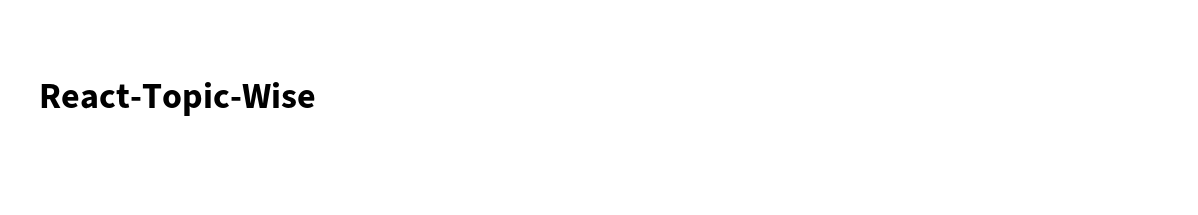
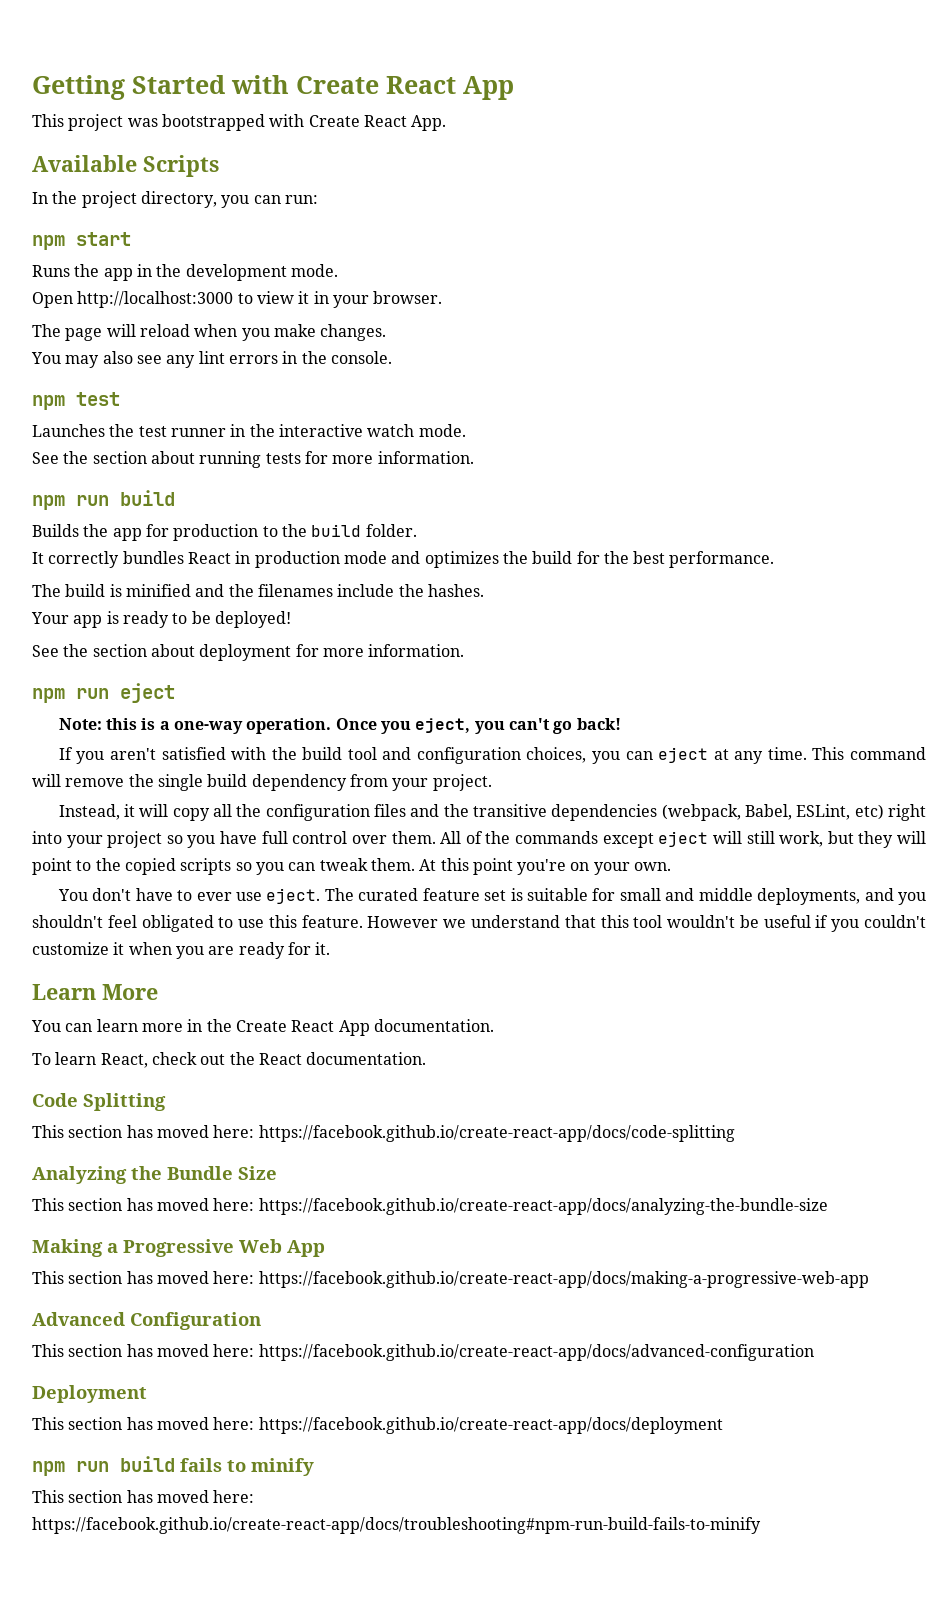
- React-Topic-Wise
+ Getting Started with Create React App
+ This project was bootstrapped with Create React App.
+ Available Scripts
+ In the project directory, you can run:
+ npm start
+ Runs the app in the development mode.
+ Open http://localhost:3000 to view it in your browser.
+ The page will reload when you make changes.
+ You may also see any lint errors in the console.
+ npm test
+ Launches the test runner in the interactive watch mode.
+ See the section about running tests for more information.
+ npm run build
+ Builds the app for production to the build folder.
+ It correctly bundles React in production mode and optimizes the build for the best performance.
+ The build is minified and the filenames include the hashes.
+ Your app is ready to be deployed!
+ See the section about deployment for more information.
+ npm run eject
+ Note: this is a one-way operation. Once you eject, you can't go back!
+ If you aren't satisfied with the build tool and configuration choices, you can eject at any time. This command will remove the single build dependency from your project.
+ Instead, it will copy all the configuration files and the transitive dependencies (webpack, Babel, ESLint, etc) right into your project so you have full control over them. All of the commands except eject will still work, but they will point to the copied scripts so you can tweak them. At this point you're on your own.
+ You don't have to ever use eject. The curated feature set is suitable for small and middle deployments, and you shouldn't feel obligated to use this feature. However we understand that this tool wouldn't be useful if you couldn't customize it when you are ready for it.
+ Learn More
+ You can learn more in the Create React App documentation.
+ To learn React, check out the React documentation.
+ Code Splitting
+ This section has moved here: https://facebook.github.io/create-react-app/docs/code-splitting
+ Analyzing the Bundle Size
+ This section has moved here: https://facebook.github.io/create-react-app/docs/analyzing-the-bundle-size
+ Making a Progressive Web App
+ This section has moved here: https://facebook.github.io/create-react-app/docs/making-a-progressive-web-app
+ Advanced Configuration
+ This section has moved here: https://facebook.github.io/create-react-app/docs/advanced-configuration
+ Deployment
+ This section has moved here: https://facebook.github.io/create-react-app/docs/deployment
+ npm run build fails to minify
+ This section has moved here: https://facebook.github.io/create-react-app/docs/troubleshooting#npm-run-build-fails-to-minify

